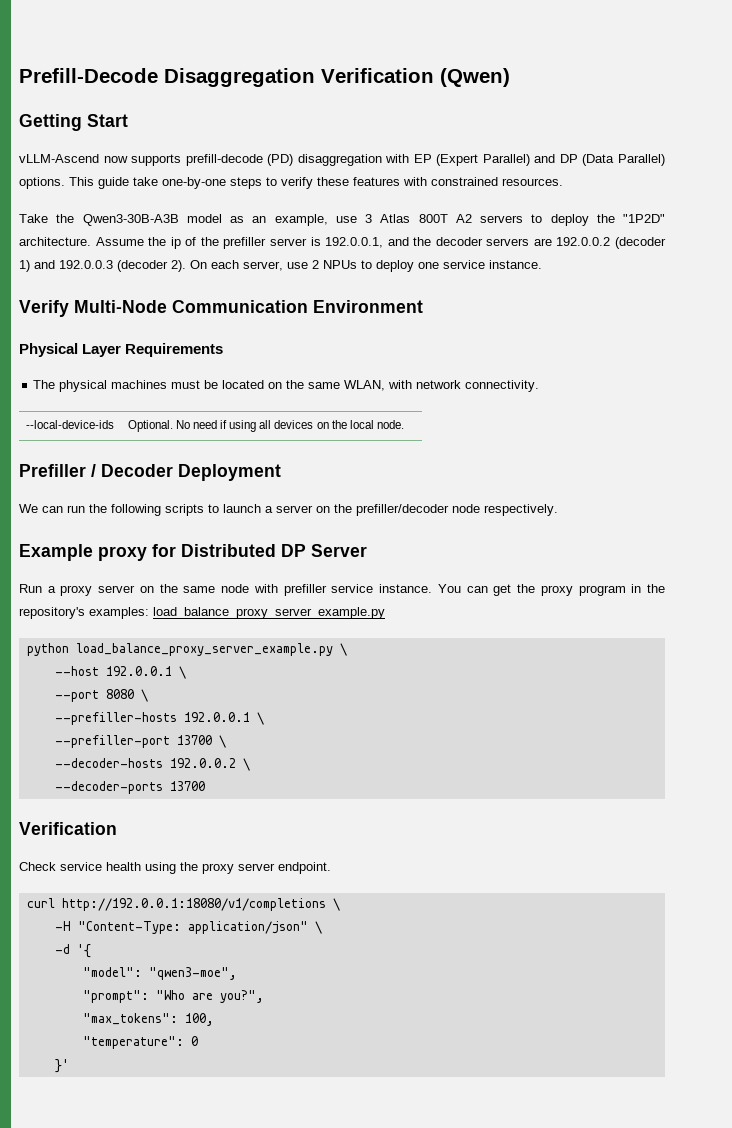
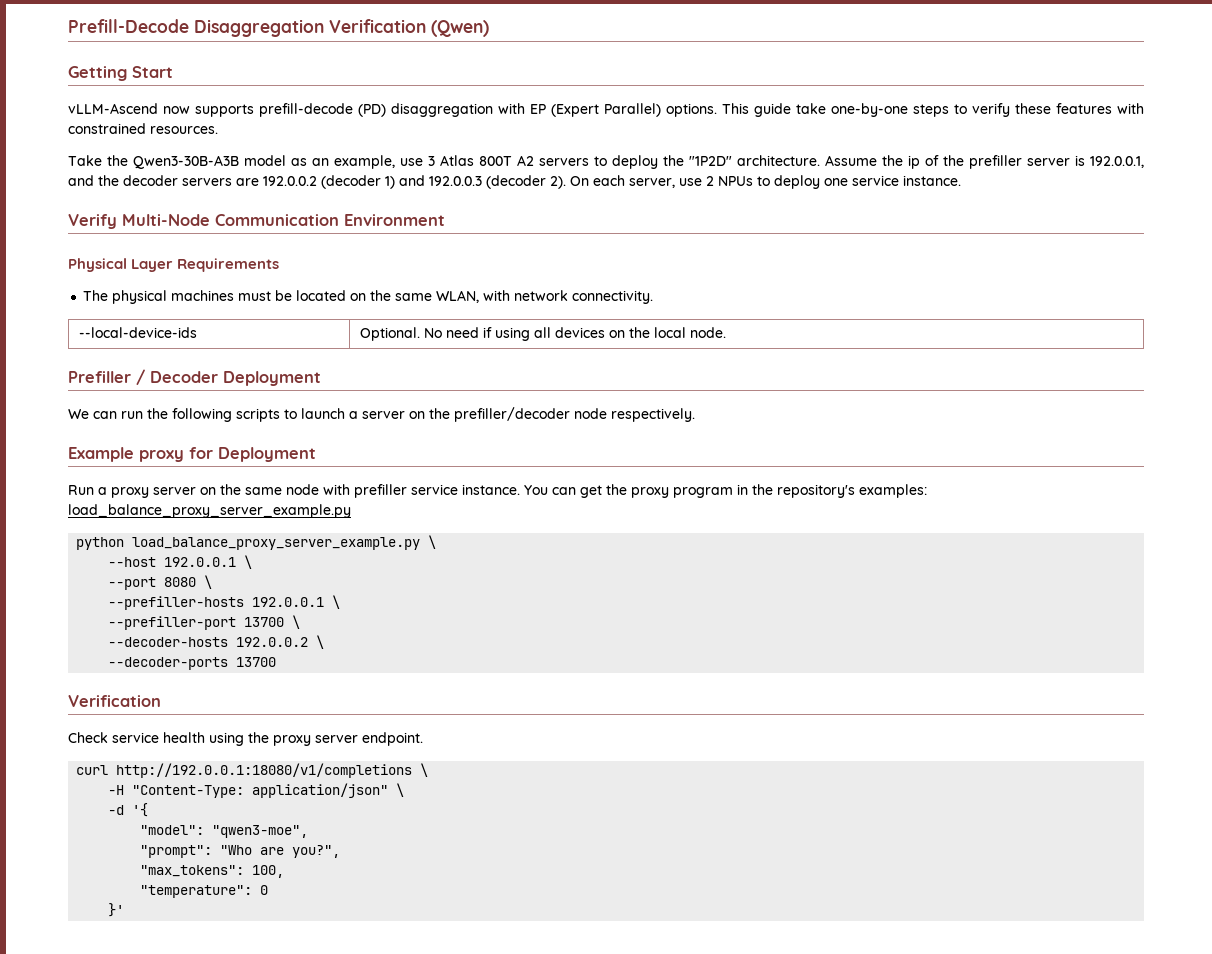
- vLLM-Ascend now supports prefill-decode (PD) disaggregation with EP (Expert Parallel) and DP (Data Parallel) options.
+ vLLM-Ascend now supports prefill-decode (PD) disaggregation with EP (Expert Parallel) options.
- Example proxy for Distributed DP Server
+ Example proxy for Deployment

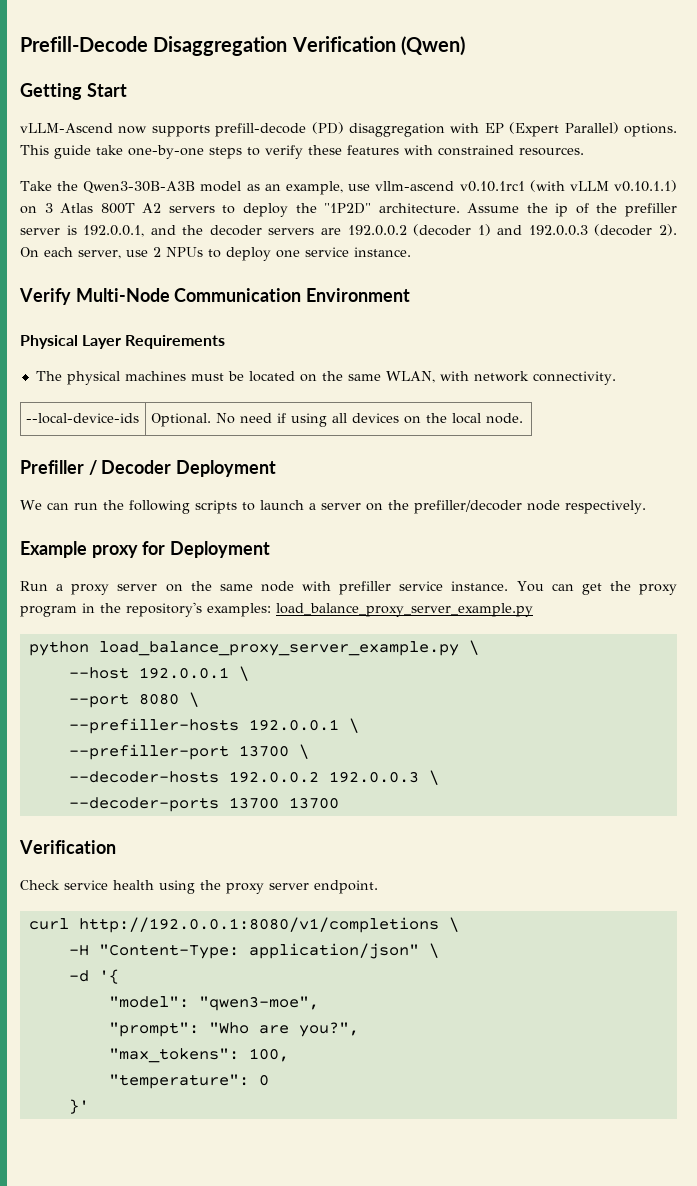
- Take the Qwen3-30B-A3B model as an example, use 3 Atlas 800T A2 servers to deploy the "1P2D" architecture.
+ Take the Qwen3-30B-A3B model as an example, use vllm-ascend v0.10.1rc1 (with vLLM v0.10.1.1) on 3 Atlas 800T A2 servers to deploy the "1P2D" architecture.
- --decoder-hosts 192.0.0.2 \
+ --decoder-hosts 192.0.0.2 192.0.0.3 \
- --decoder-ports 13700
+ --decoder-ports 13700 13700
- curl http://192.0.0.1:18080/v1/completions \
+ curl http://192.0.0.1:8080/v1/completions \

